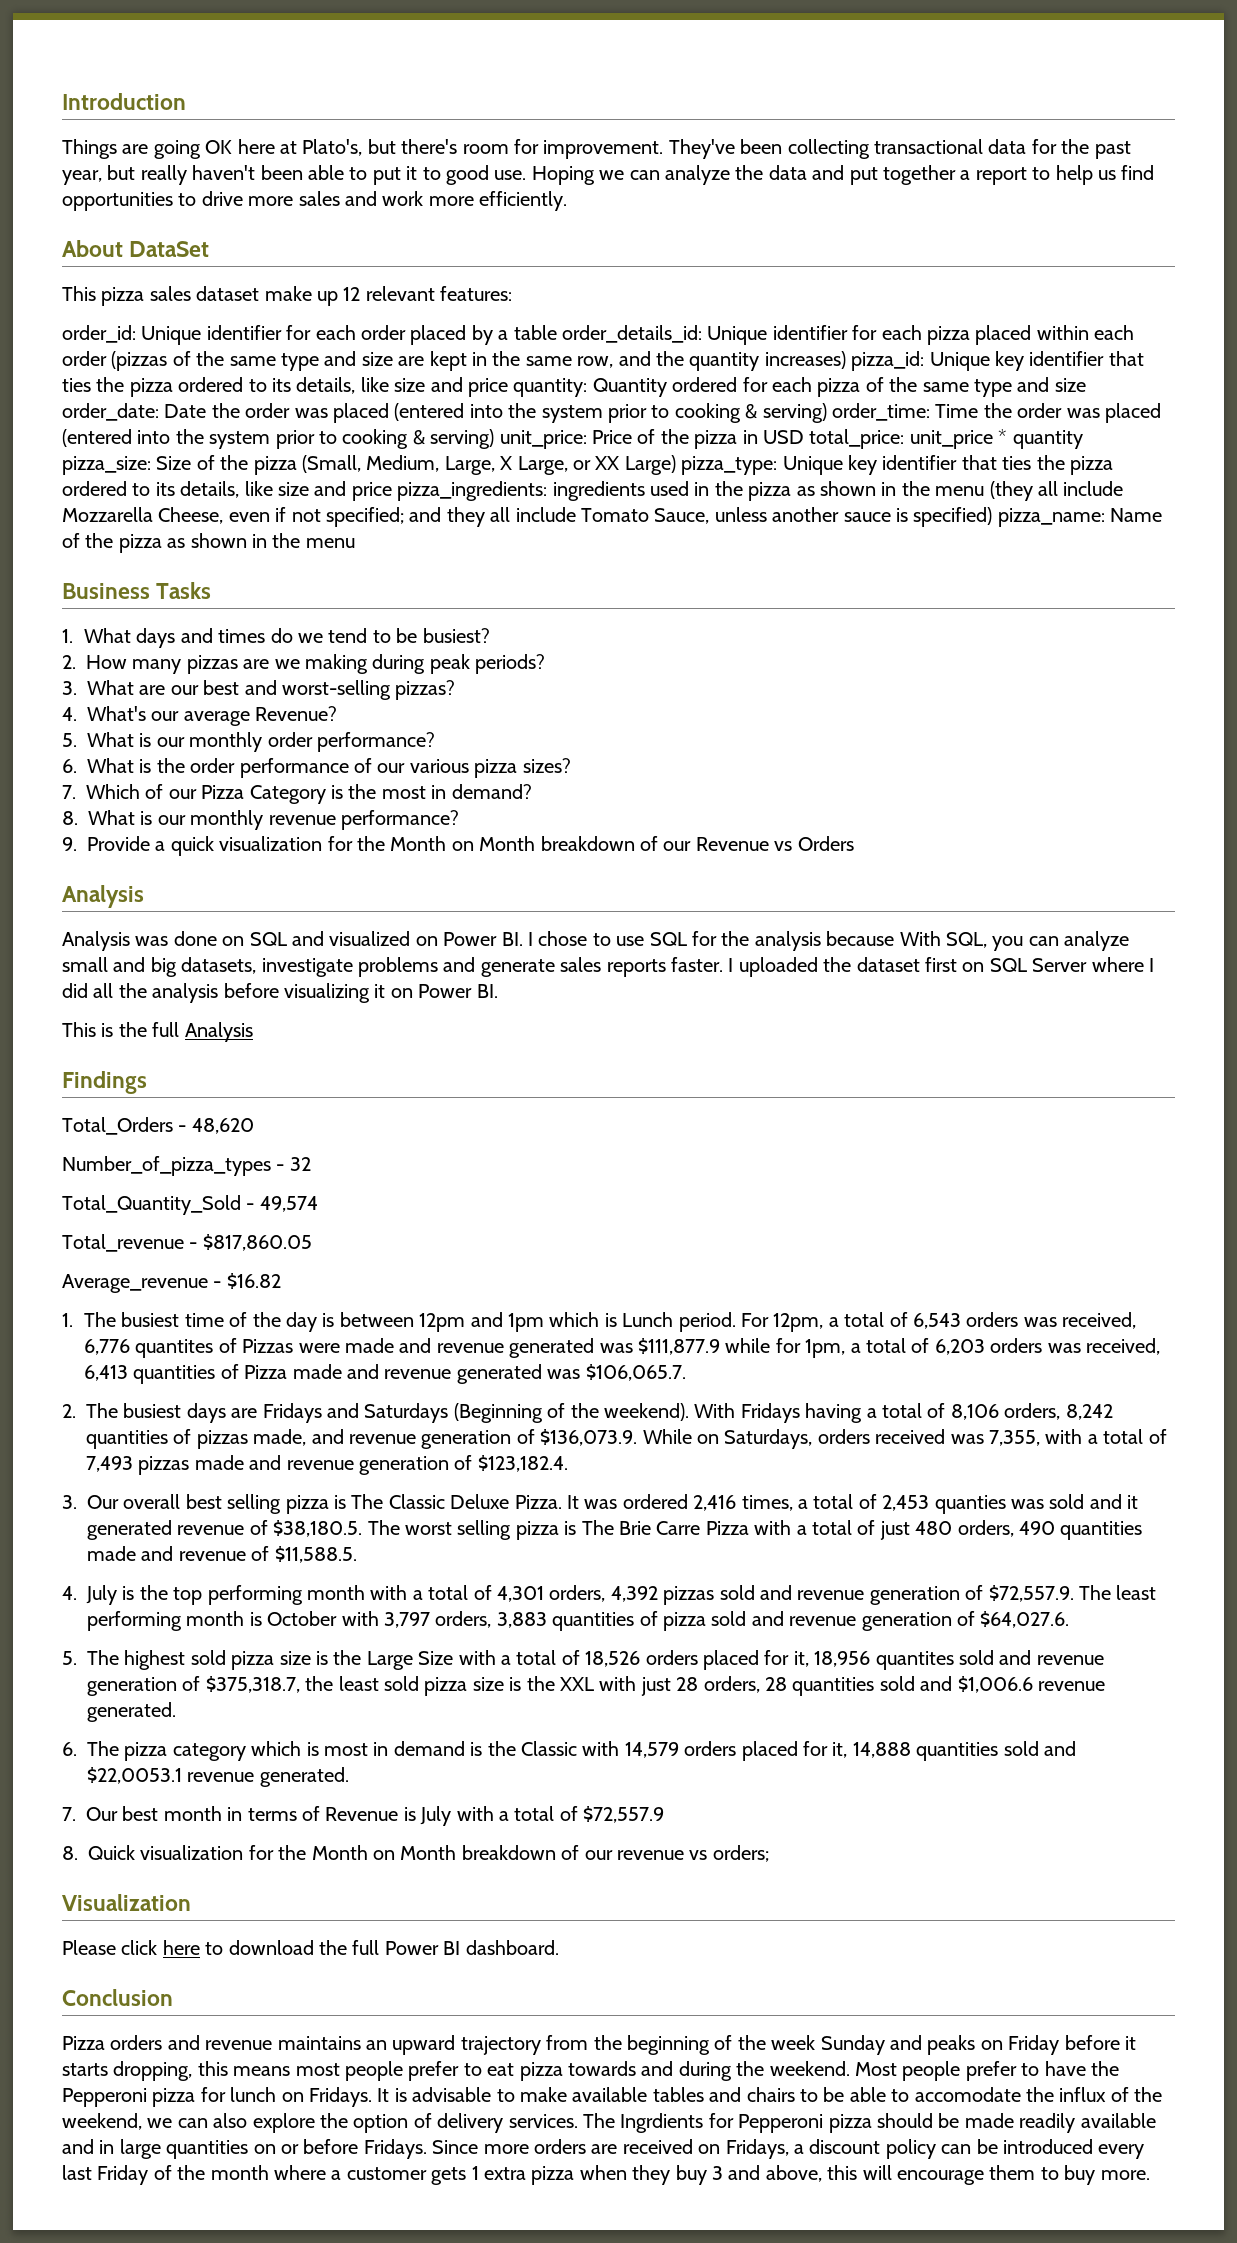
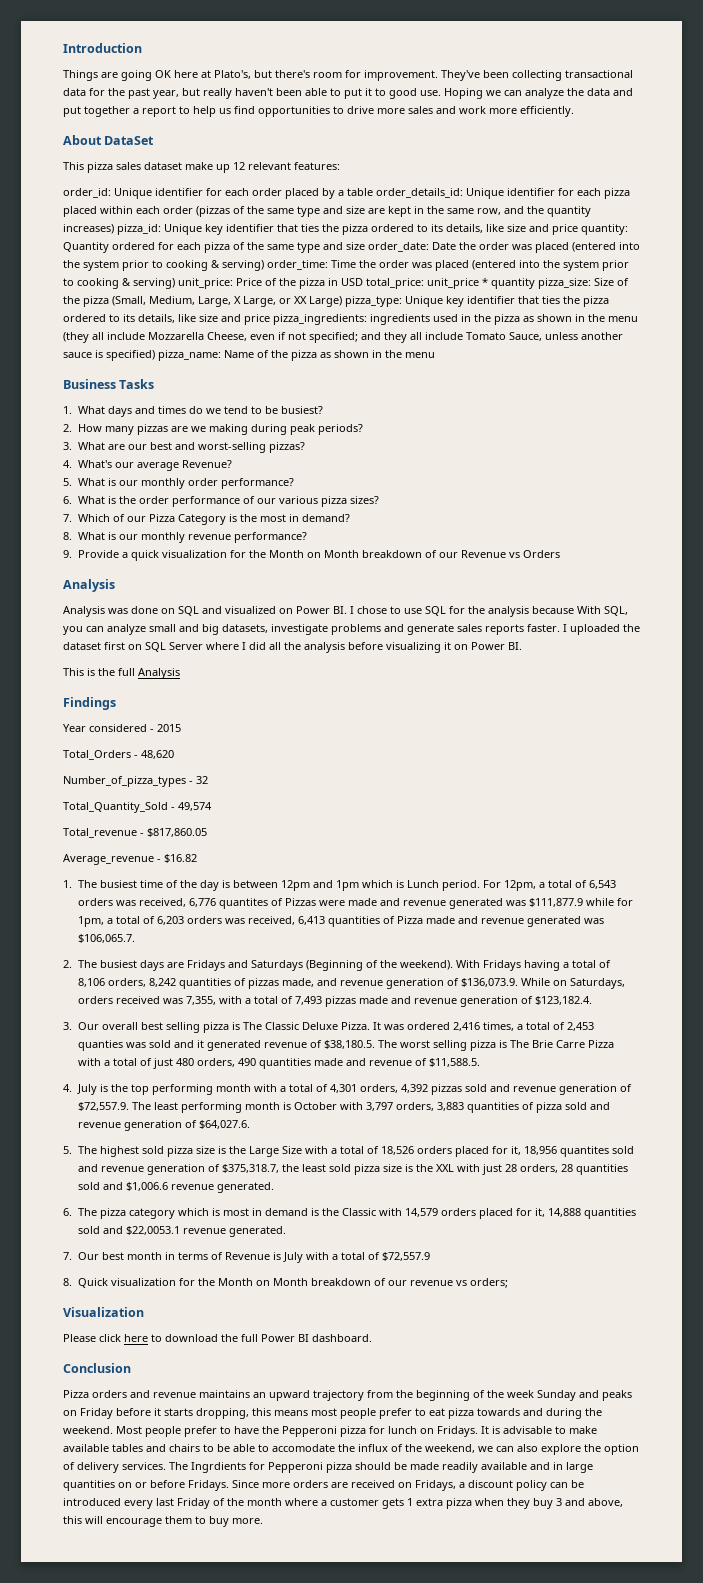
+ Year considered - 2015

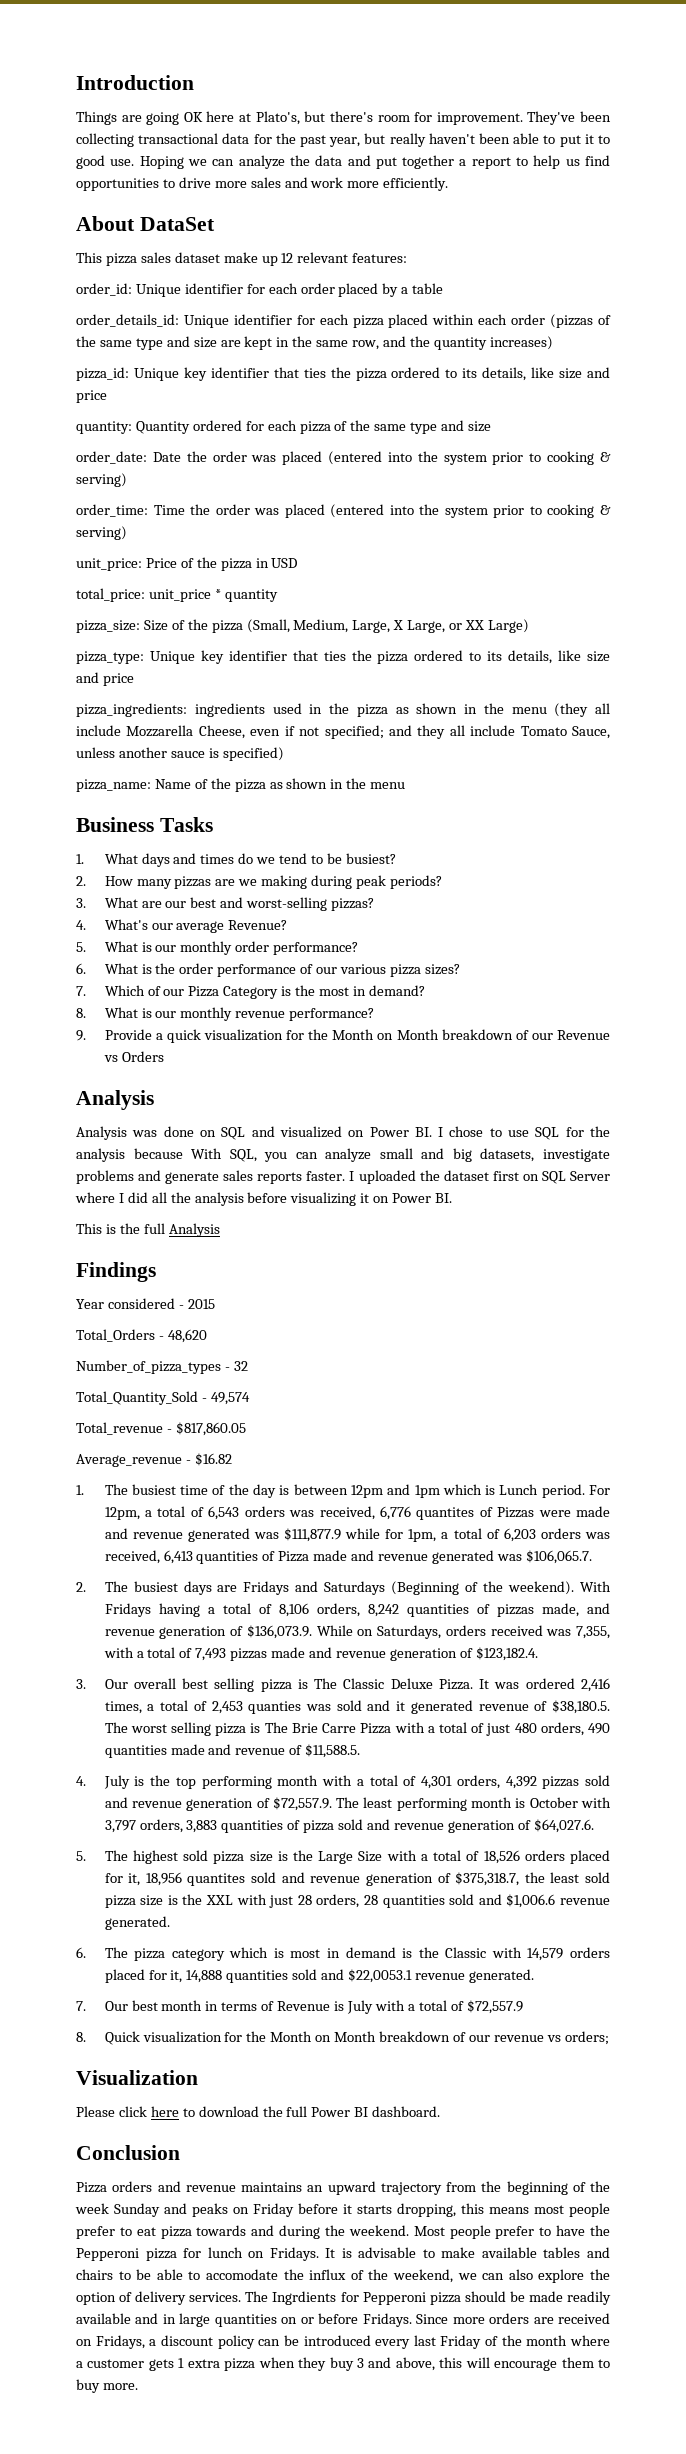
- Unique identifier for each order placed by a table order_details_id:
+ Unique identifier for each order placed by a table
+ order_details_id:
- Unique identifier for each pizza placed within each order (pizzas of the same type and size are kept in the same row, and the quantity increases) pizza_id: Unique key identifier that ties the pizza ordered to its details, like size and price quantity:
+ Unique identifier for each pizza placed within each order (pizzas of the same type and size are kept in the same row, and the quantity increases)
+ pizza_id: Unique key identifier that ties the pizza ordered to its details, like size and price
+ quantity:
- Quantity ordered for each pizza of the same type and size order_date:
+ Quantity ordered for each pizza of the same type and size
+ order_date:
- Date the order was placed (entered into the system prior to cooking & serving) order_time:
+ Date the order was placed (entered into the system prior to cooking & serving)
+ order_time:
- Time the order was placed (entered into the system prior to cooking & serving) unit_price:
+ Time the order was placed (entered into the system prior to cooking & serving)
+ unit_price:
- Price of the pizza in USD total_price:
+ Price of the pizza in USD
+ total_price:
- unit_price * quantity pizza_size:
+ unit_price * quantity
+ pizza_size:
- Size of the pizza (Small, Medium, Large, X Large, or XX Large) pizza_type: Unique key identifier that ties the pizza ordered to its details, like size and price pizza_ingredients:
+ Size of the pizza (Small, Medium, Large, X Large, or XX Large)
+ pizza_type: Unique key identifier that ties the pizza ordered to its details, like size and price
+ pizza_ingredients:
- and they all include Tomato Sauce, unless another sauce is specified) pizza_name:
+ and they all include Tomato Sauce, unless another sauce is specified)
+ pizza_name:

